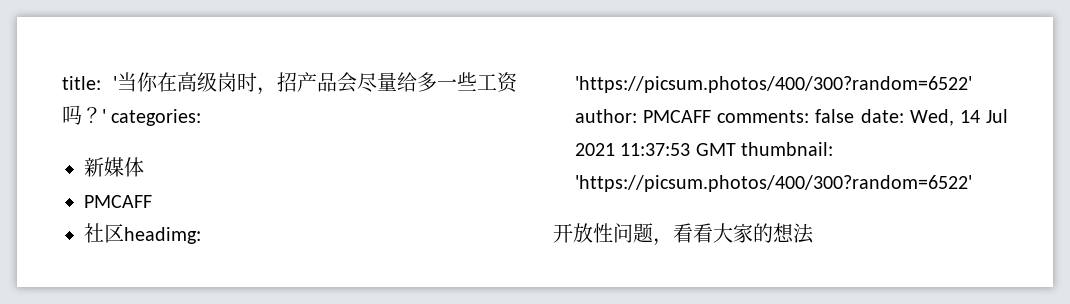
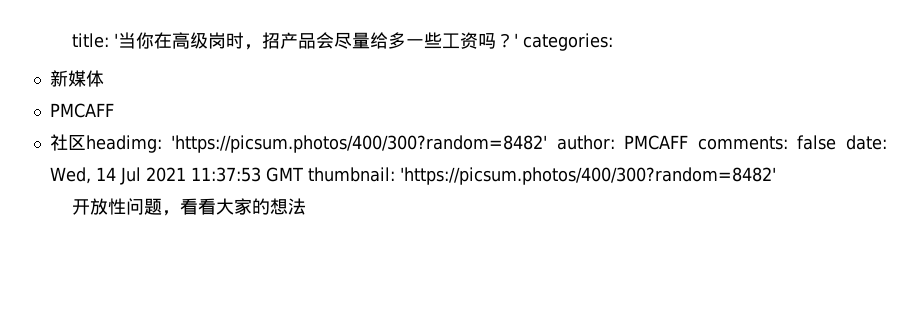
- 社区headimg: 'https://picsum.photos/400/300?random=6522' author: PMCAFF comments: false date: Wed, 14 Jul 2021 11:37:53 GMT thumbnail: 'https://picsum.photos/400/300?random=6522'
+ 社区headimg: 'https://picsum.photos/400/300?random=8482' author: PMCAFF comments: false date: Wed, 14 Jul 2021 11:37:53 GMT thumbnail: 'https://picsum.photos/400/300?random=8482'

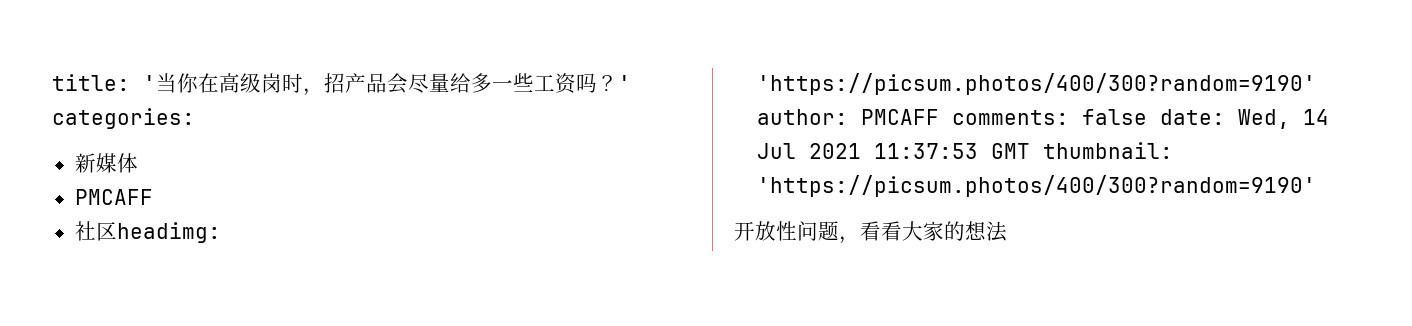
- 社区headimg: 'https://picsum.photos/400/300?random=8482' author: PMCAFF comments: false date: Wed, 14 Jul 2021 11:37:53 GMT thumbnail: 'https://picsum.photos/400/300?random=8482'
+ 社区headimg: 'https://picsum.photos/400/300?random=9190' author: PMCAFF comments: false date: Wed, 14 Jul 2021 11:37:53 GMT thumbnail: 'https://picsum.photos/400/300?random=9190'

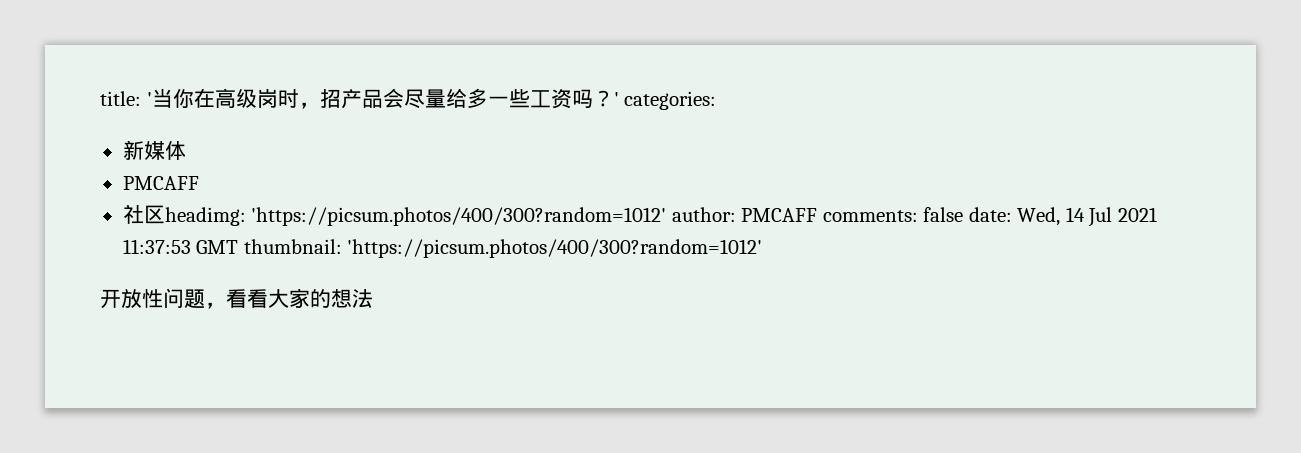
- 社区headimg: 'https://picsum.photos/400/300?random=9190' author: PMCAFF comments: false date: Wed, 14 Jul 2021 11:37:53 GMT thumbnail: 'https://picsum.photos/400/300?random=9190'
+ 社区headimg: 'https://picsum.photos/400/300?random=1012' author: PMCAFF comments: false date: Wed, 14 Jul 2021 11:37:53 GMT thumbnail: 'https://picsum.photos/400/300?random=1012'

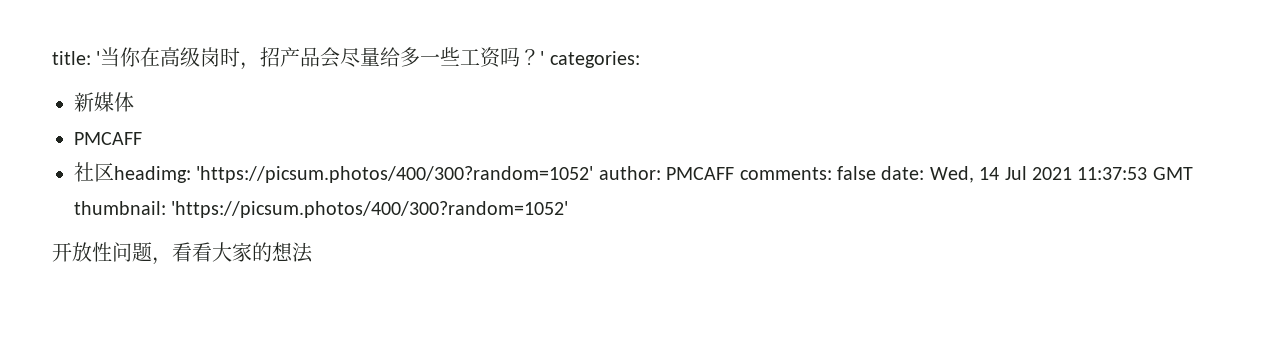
- 社区headimg: 'https://picsum.photos/400/300?random=1012' author: PMCAFF comments: false date: Wed, 14 Jul 2021 11:37:53 GMT thumbnail: 'https://picsum.photos/400/300?random=1012'
+ 社区headimg: 'https://picsum.photos/400/300?random=1052' author: PMCAFF comments: false date: Wed, 14 Jul 2021 11:37:53 GMT thumbnail: 'https://picsum.photos/400/300?random=1052'

